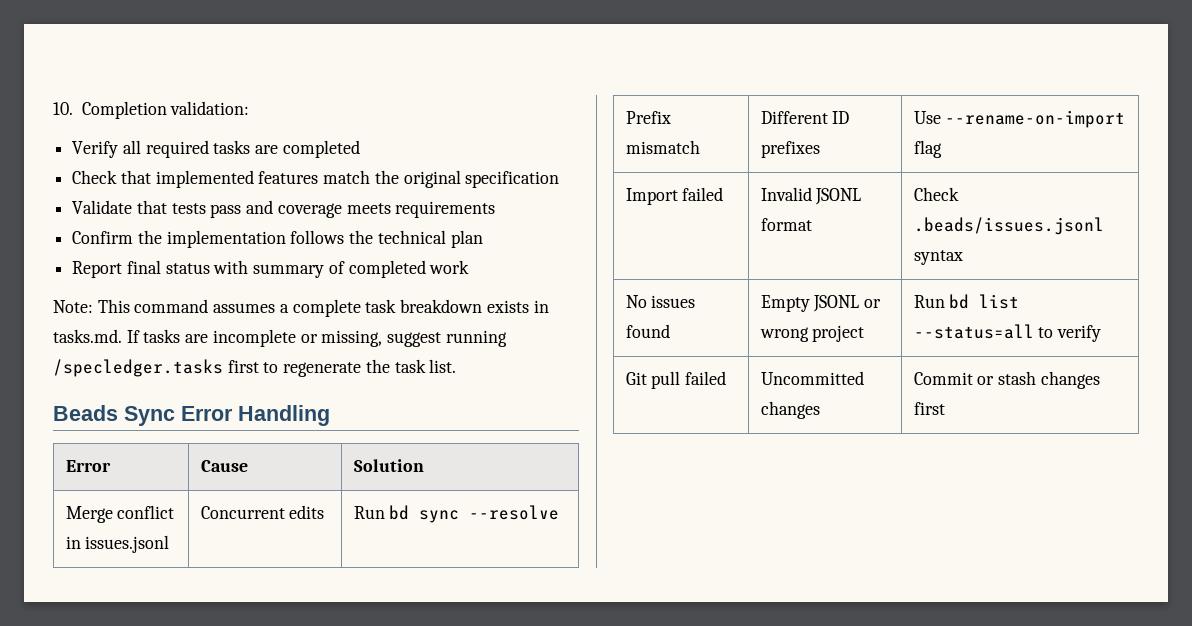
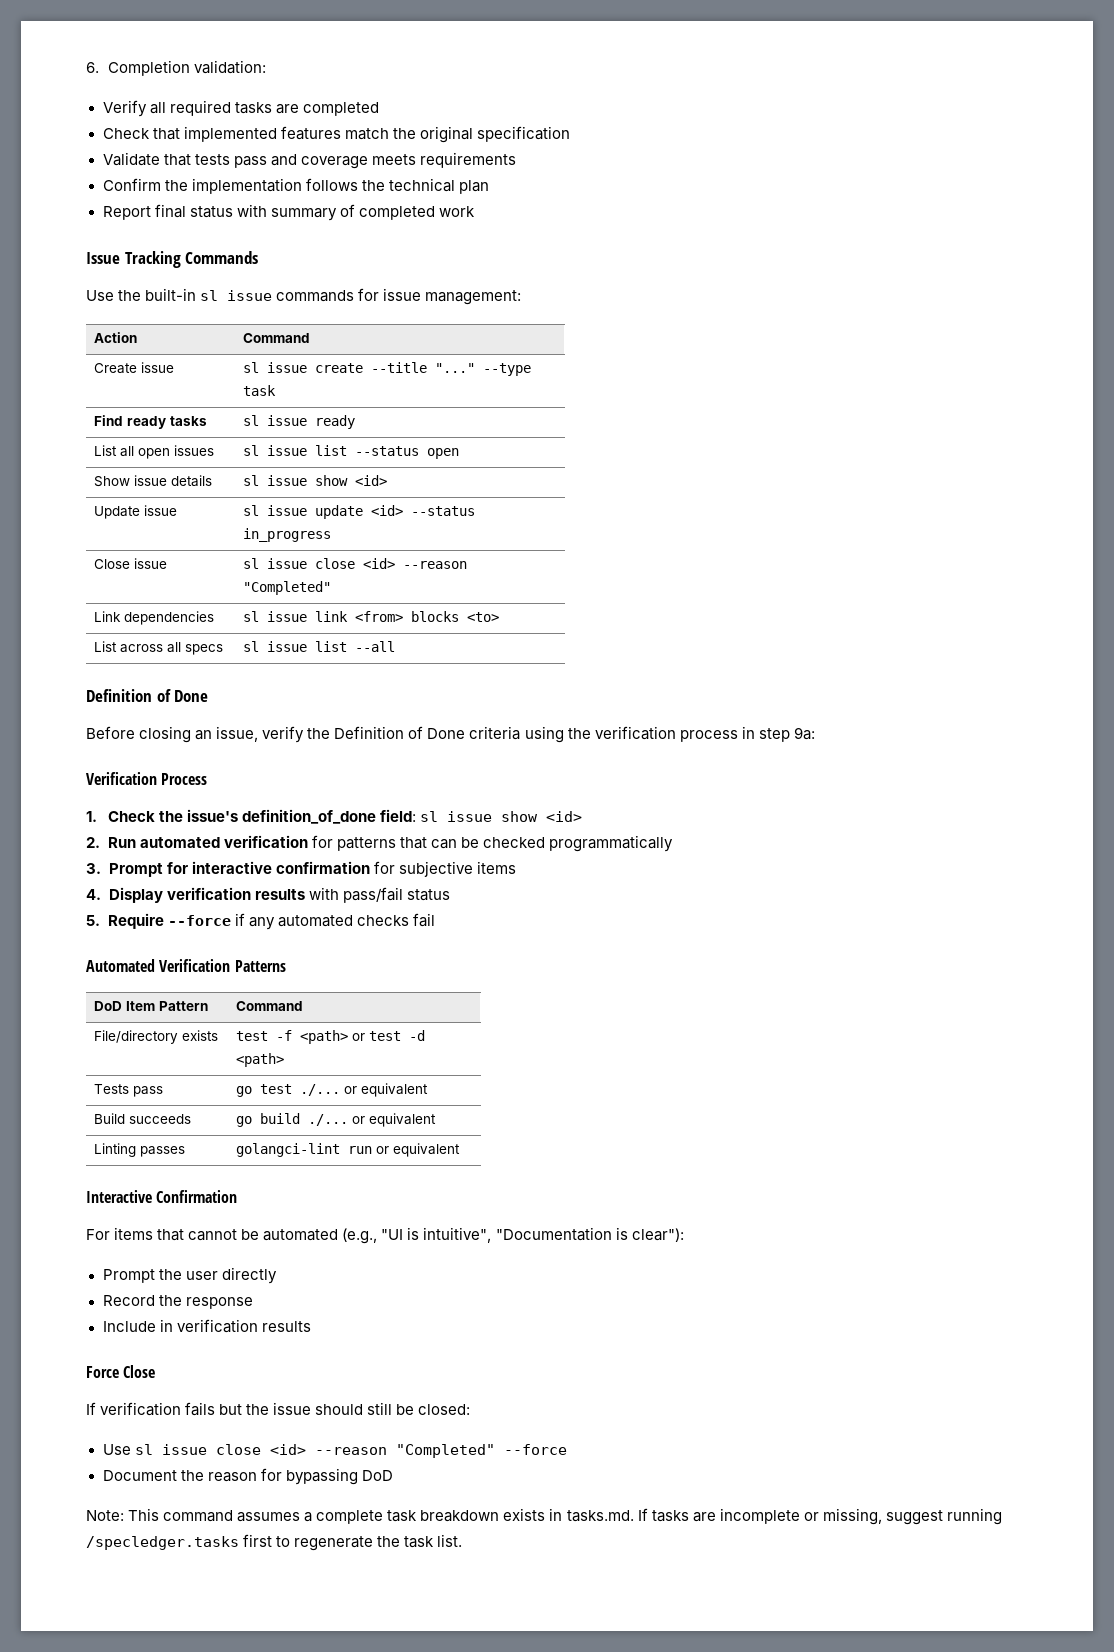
- 10. Completion validation:
+ 6. Completion validation:
+ Issue Tracking Commands
+ Use the built-in sl issue commands for issue management:
+ Action | Command
+ Create issue | sl issue create --title "..." --type task
+ Find ready tasks | sl issue ready
+ List all open issues | sl issue list --status open
+ Show issue details | sl issue show <id>
+ Update issue | sl issue update <id> --status in_progress
+ Close issue | sl issue close <id> --reason "Completed"
+ Link dependencies | sl issue link <from> blocks <to>
+ List across all specs | sl issue list --all
+ Definition of Done
+ Before closing an issue, verify the Definition of Done criteria using the verification process in step 9a:
+ Verification Process
+ 1. Check the issue's definition_of_done field: sl issue show <id>
+ 2. Run automated verification for patterns that can be checked programmatically
+ 3. Prompt for interactive confirmation for subjective items
+ 4. Display verification results with pass/fail status
+ 5. Require --force if any automated checks fail
+ Automated Verification Patterns
+ DoD Item Pattern | Command
+ File/directory exists | test -f <path> or test -d <path>
+ Tests pass | go test ./... or equivalent
+ Build succeeds | go build ./... or equivalent
+ Linting passes | golangci-lint run or equivalent
+ Interactive Confirmation
+ For items that cannot be automated (e.g., "UI is intuitive", "Documentation is clear"):
+ Prompt the user directly
+ Record the response
+ Include in verification results
+ Force Close
+ If verification fails but the issue should still be closed:
+ Use sl issue close <id> --reason "Completed" --force
+ Document the reason for bypassing DoD
- Beads Sync Error Handling
- Error | Cause | Solution
- Merge conflict in issues.jsonl | Concurrent edits | Run bd sync --resolve
- Prefix mismatch | Different ID prefixes | Use --rename-on-import flag
- Import failed | Invalid JSONL format | Check .beads/issues.jsonl syntax
- No issues found | Empty JSONL or wrong project | Run bd list --status=all to verify
- Git pull failed | Uncommitted changes | Commit or stash changes first

